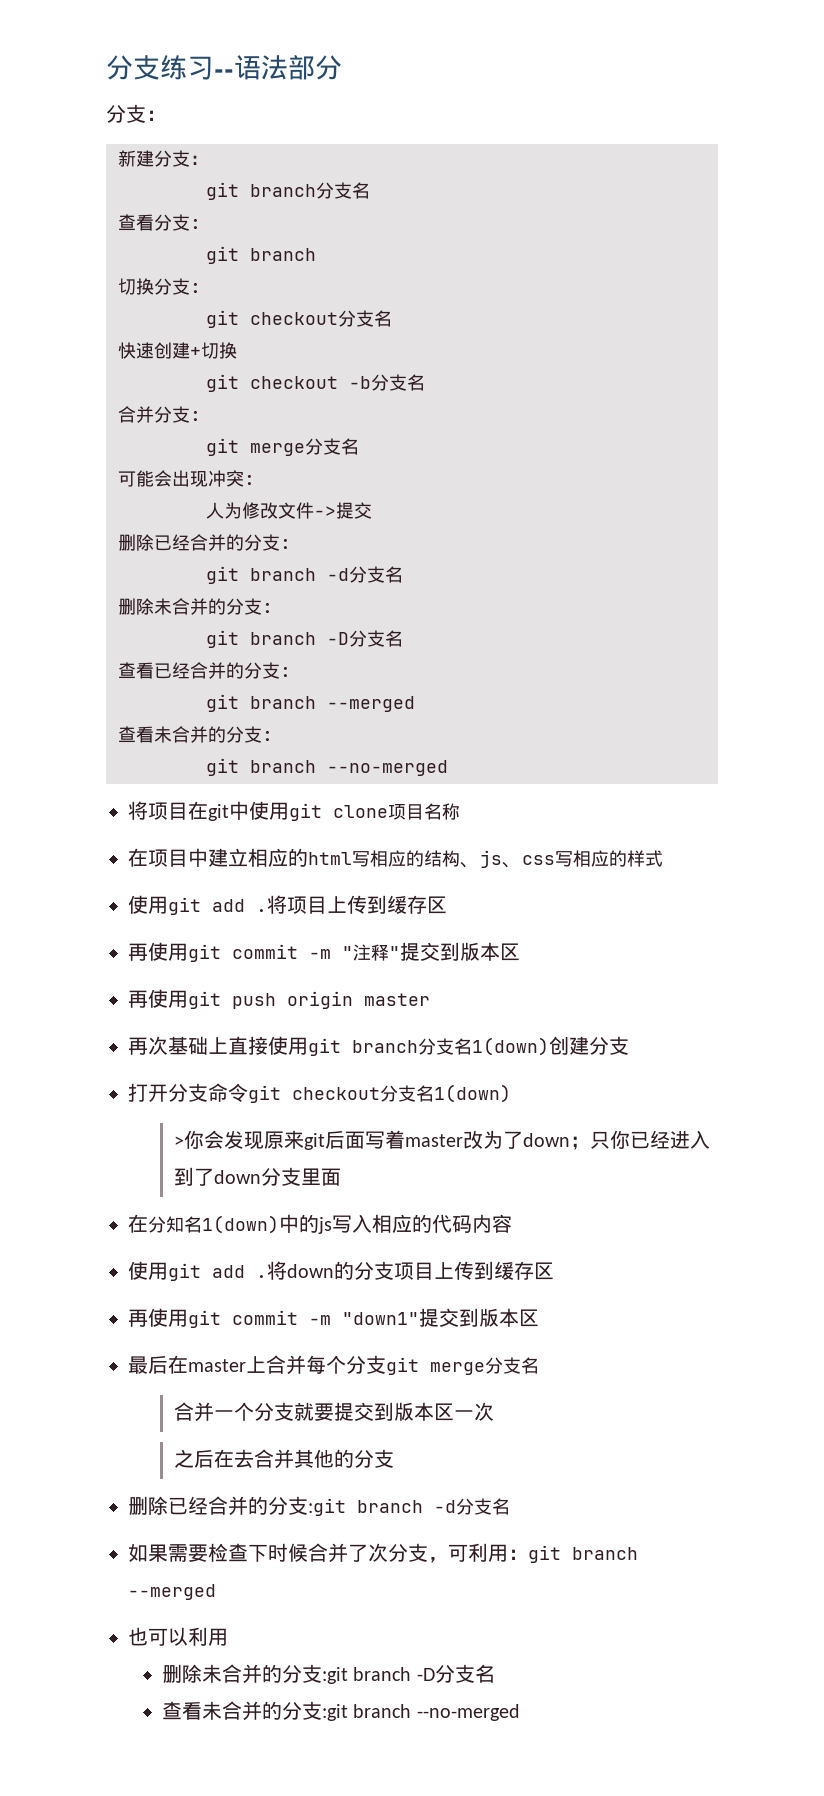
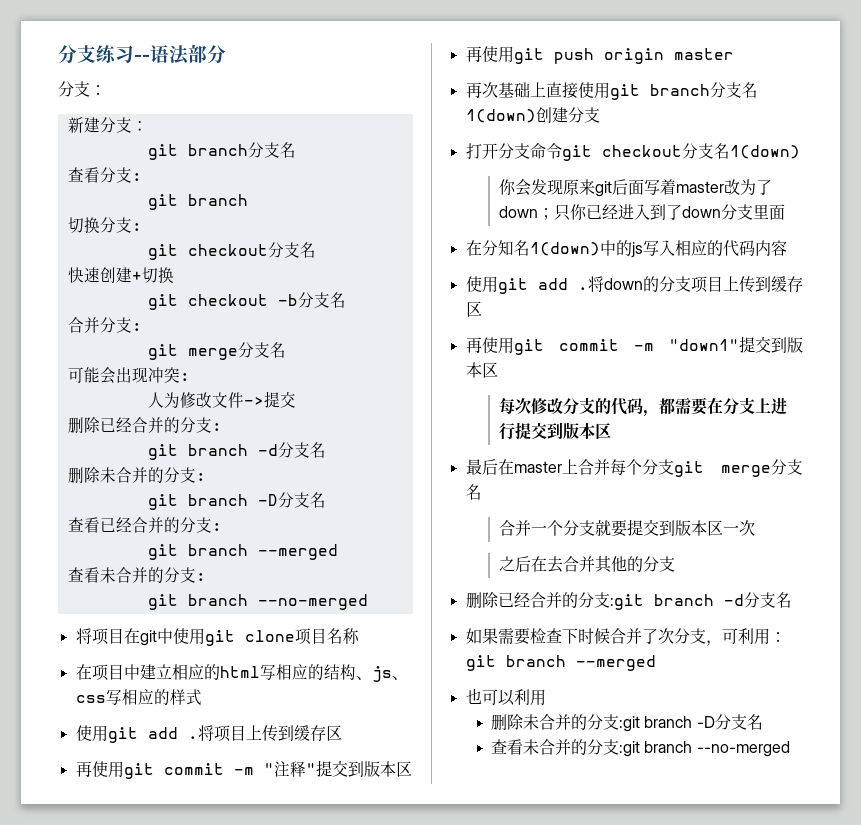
- >你会发现原来git后面写着master改为了down；只你已经进入到了down分支里面
+ 你会发现原来git后面写着master改为了down；只你已经进入到了down分支里面
+ 每次修改分支的代码，都需要在分支上进行提交到版本区

